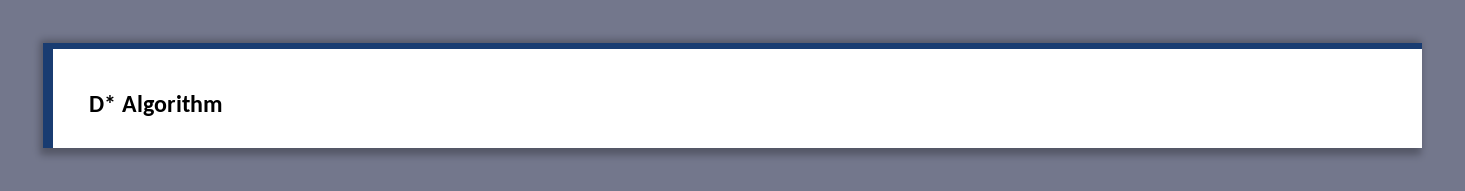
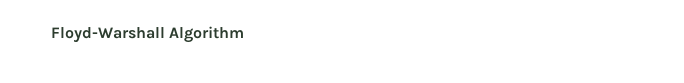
- D* Algorithm
+ Floyd-Warshall Algorithm

